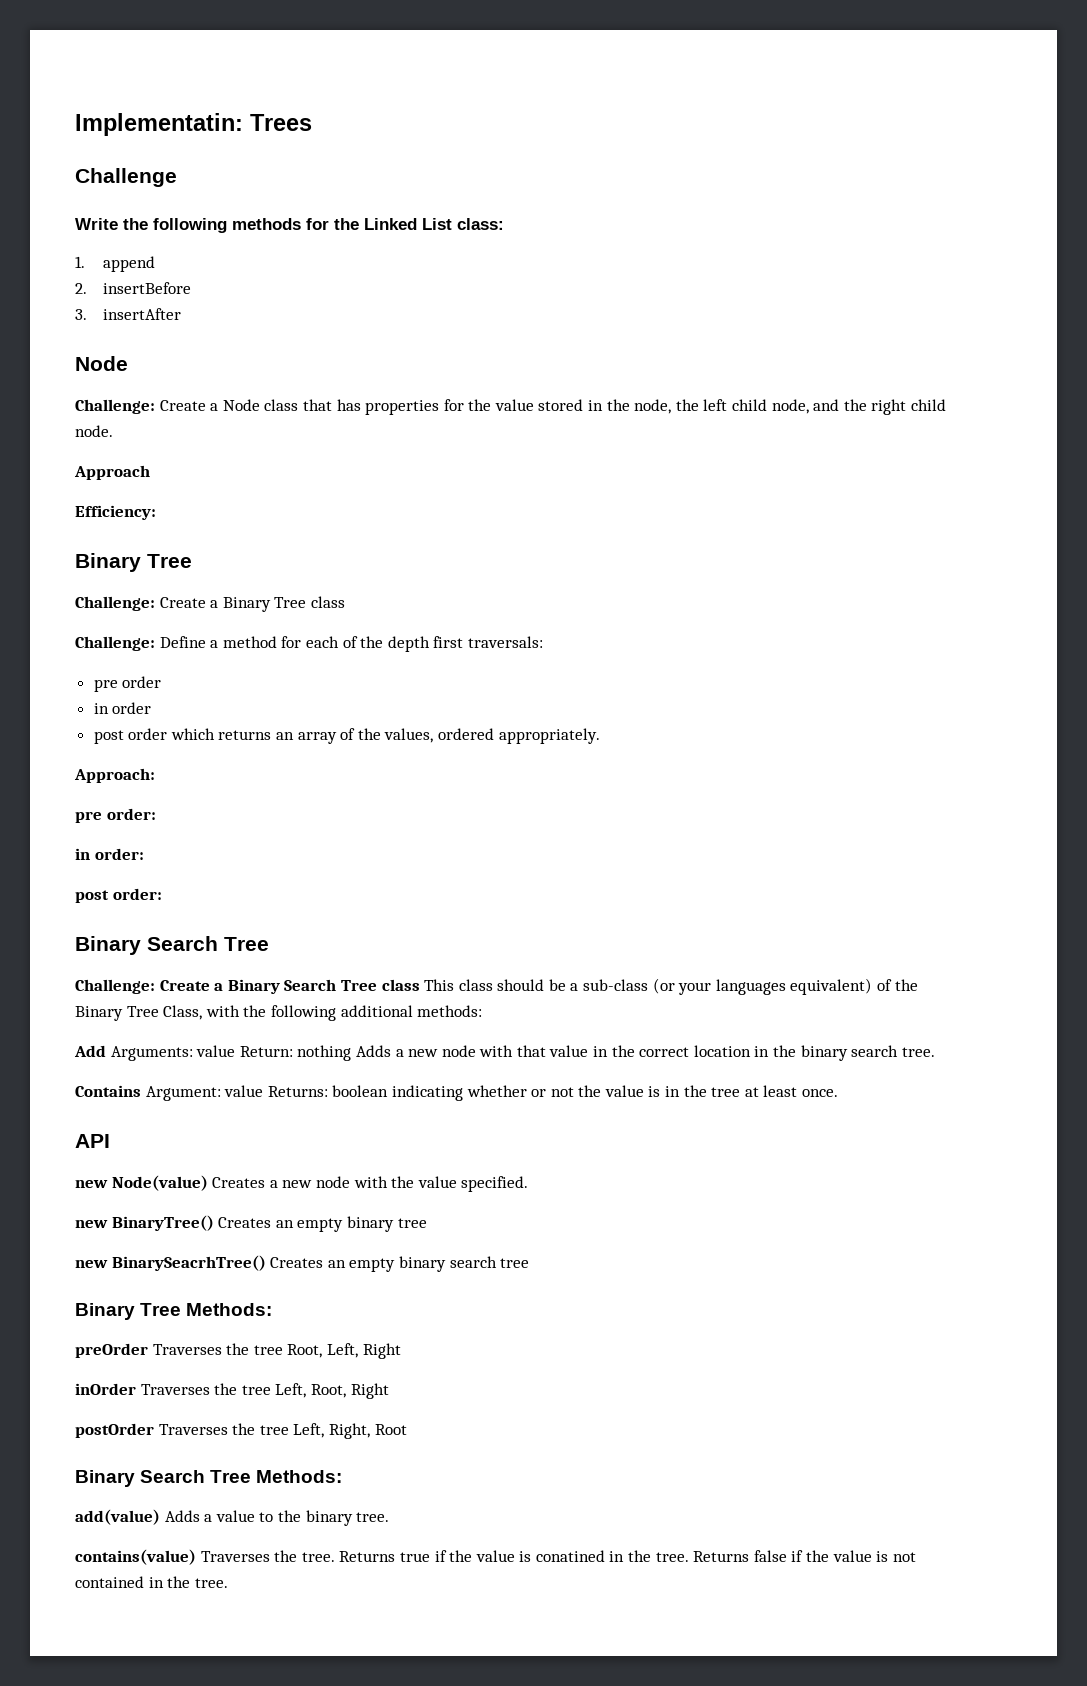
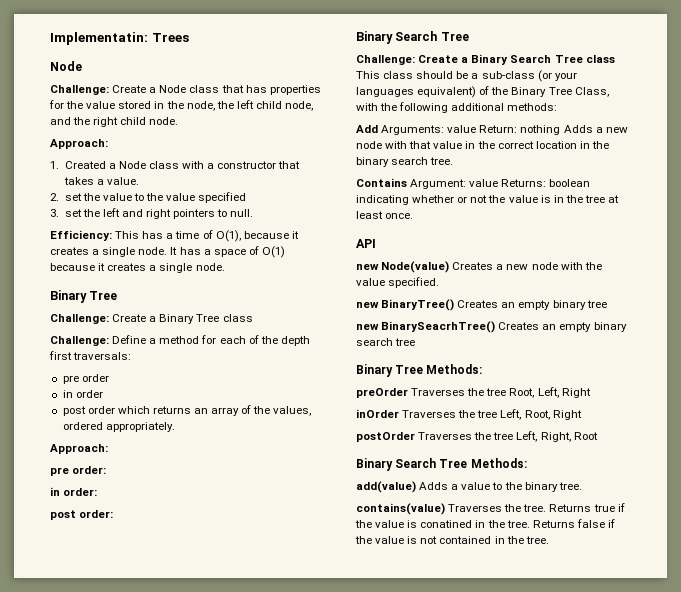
- Challenge
- Write the following methods for the Linked List class:
- 1. append
- 2. insertBefore
- 3. insertAfter
  Challenge: Create a Node class that has properties for the value stored in the node, the left child node, and the right child node.
- Approach
- Efficiency:
+ Approach:
+ 1. Created a Node class with a constructor that takes a value.
+ 2. set the value to the value specified
+ 3. set the left and right pointers to null.
+ Efficiency: This has a time of O(1), because it creates a single node. It has a space of O(1) because it creates a single node.

